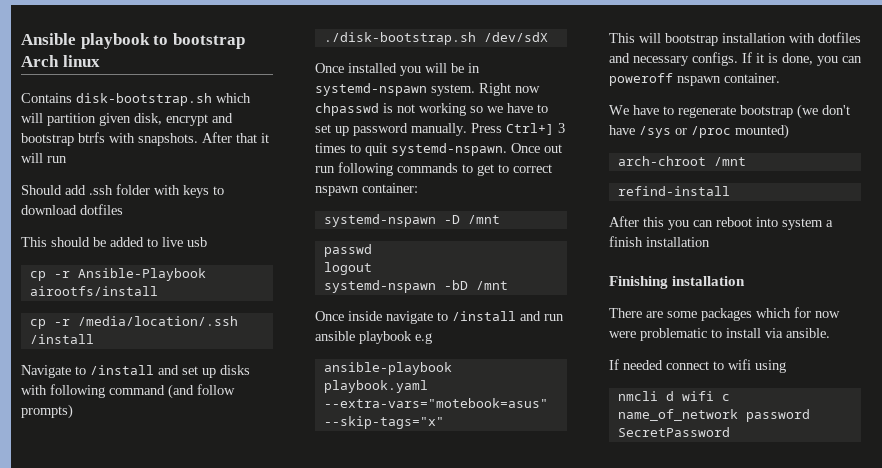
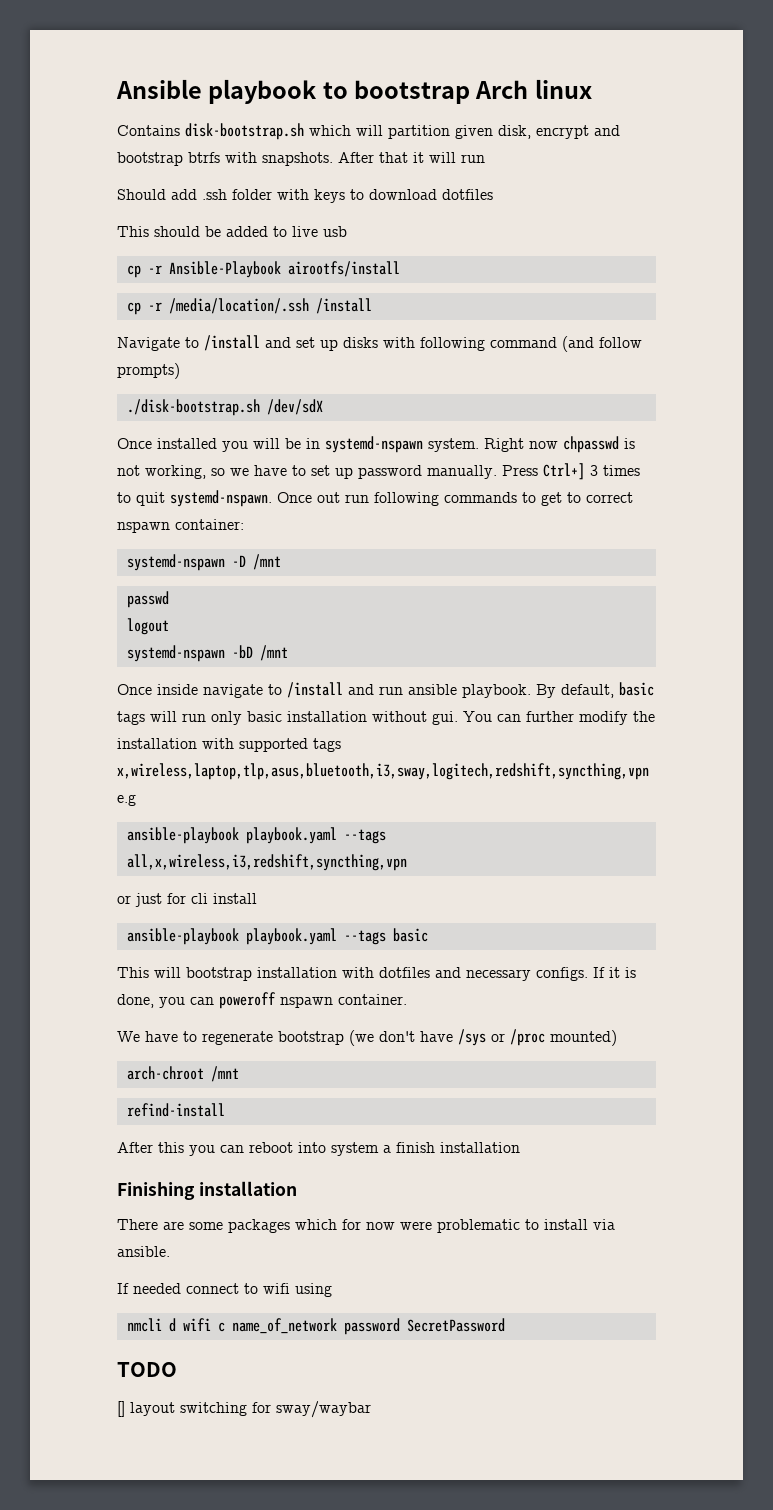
- Right now chpasswd is not working so we have to set up password manually.
+ Right now chpasswd is not working, so we have to set up password manually.
- Once inside navigate to /install and run ansible playbook e.g
- ansible-playbook playbook.yaml --extra-vars="motebook=asus" --skip-tags="x"
+ Once inside navigate to /install and run ansible playbook. By default, basic tags will run only basic installation without gui. You can further modify the installation with supported tags x,wireless,laptop,tlp,asus,bluetooth,i3,sway,logitech,redshift,syncthing,vpn e.g
+ ansible-playbook playbook.yaml --tags all,x,wireless,i3,redshift,syncthing,vpn
+ or just for cli install
+ ansible-playbook playbook.yaml --tags basic
+ TODO
+ [] layout switching for sway/waybar

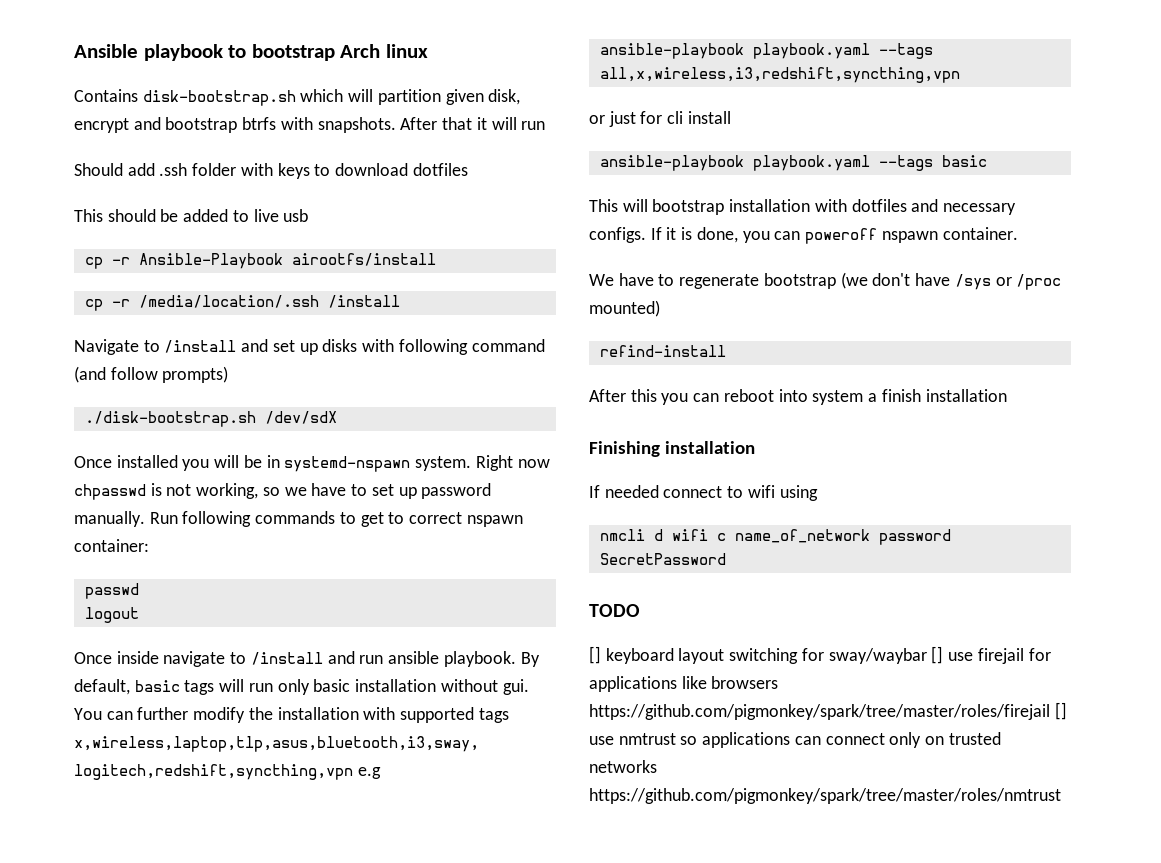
- Press Ctrl+] 3 times to quit systemd-nspawn. Once out run following commands to get to correct nspawn container:
+ Run following commands to get to correct nspawn container:
- systemd-nspawn -D /mnt
- systemd-nspawn -bD /mnt
- arch-chroot /mnt
- There are some packages which for now were problematic to install via ansible.
- [] layout switching for sway/waybar
+ [] keyboard layout switching for sway/waybar [] use firejail for applications like browsers https://github.com/pigmonkey/spark/tree/master/roles/firejail [] use nmtrust so applications can connect only on trusted networks https://github.com/pigmonkey/spark/tree/master/roles/nmtrust

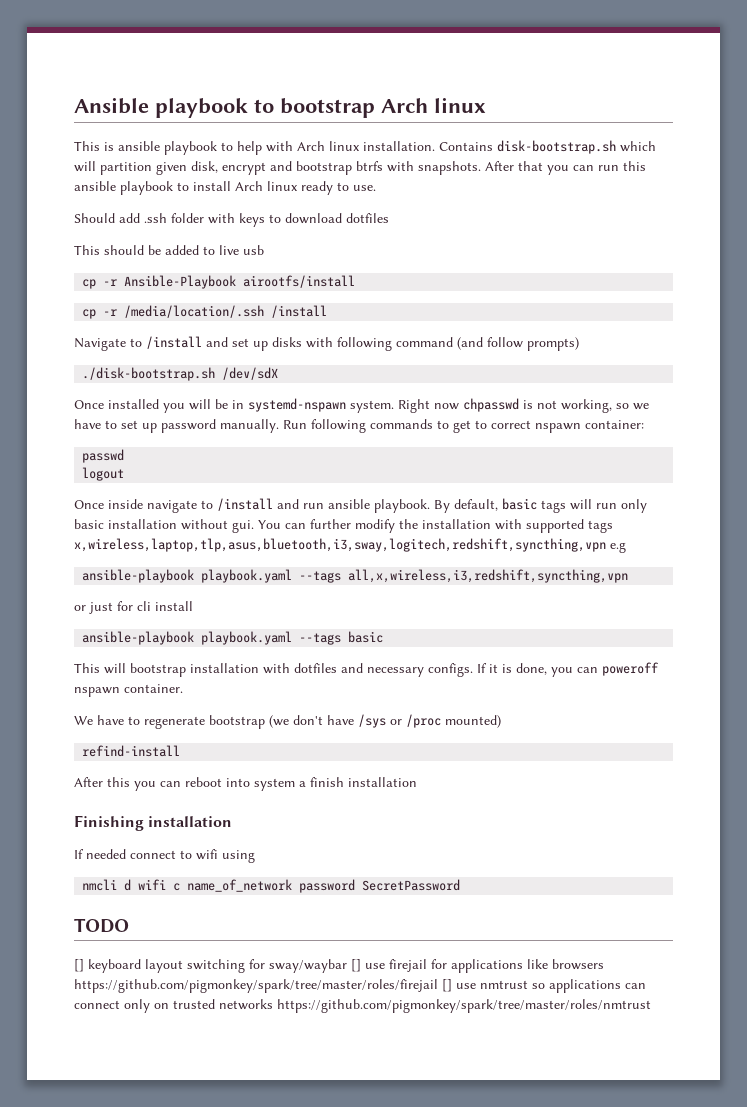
+ This is ansible playbook to help with Arch linux installation.
- After that it will run
+ After that you can run this ansible playbook to install Arch linux ready to use.

